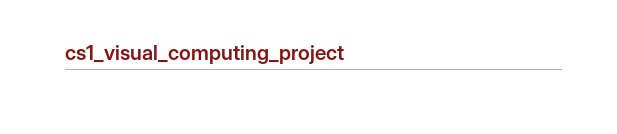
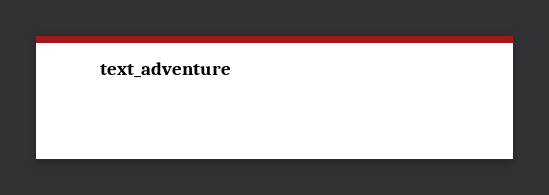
- cs1_visual_computing_project
+ text_adventure

